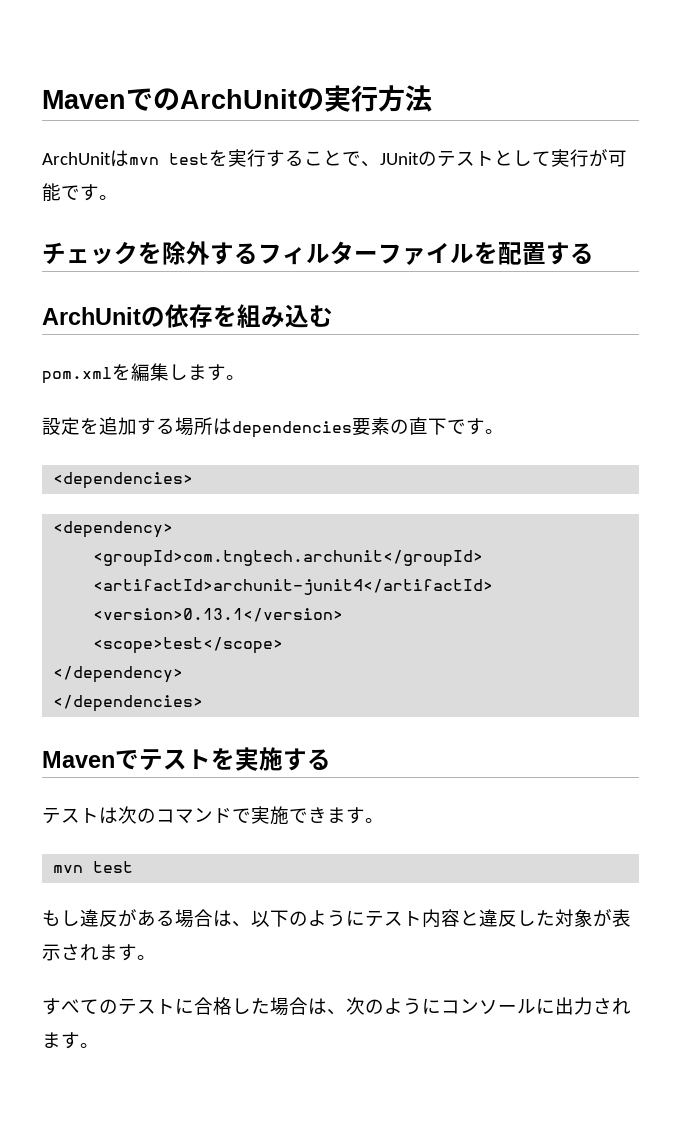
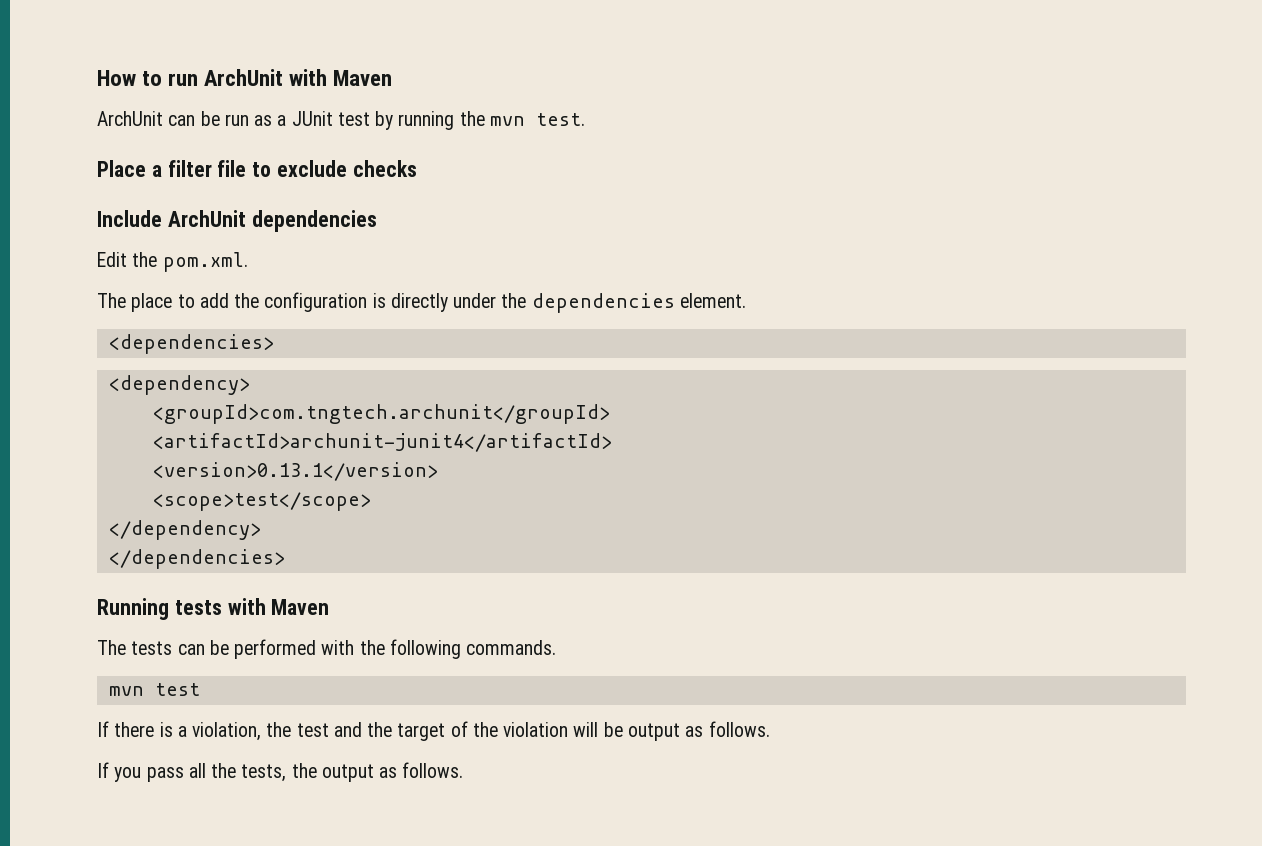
- MavenでのArchUnitの実行方法
- ArchUnitはmvn testを実行することで、JUnitのテストとして実行が可能です。
- チェックを除外するフィルターファイルを配置する
- ArchUnitの依存を組み込む
- pom.xmlを編集します。
- 設定を追加する場所はdependencies要素の直下です。
+ How to run ArchUnit with Maven
+ ArchUnit can be run as a JUnit test by running the mvn test.
+ Place a filter file to exclude checks
+ Include ArchUnit dependencies
+ Edit the pom.xml.
+ The place to add the configuration is directly under the dependencies element.
- Mavenでテストを実施する
- テストは次のコマンドで実施できます。
+ Running tests with Maven
+ The tests can be performed with the following commands.
  mvn test
- もし違反がある場合は、以下のようにテスト内容と違反した対象が表示されます。
- すべてのテストに合格した場合は、次のようにコンソールに出力されます。
+ If there is a violation, the test and the target of the violation will be output as follows.
+ If you pass all the tests, the output as follows.

